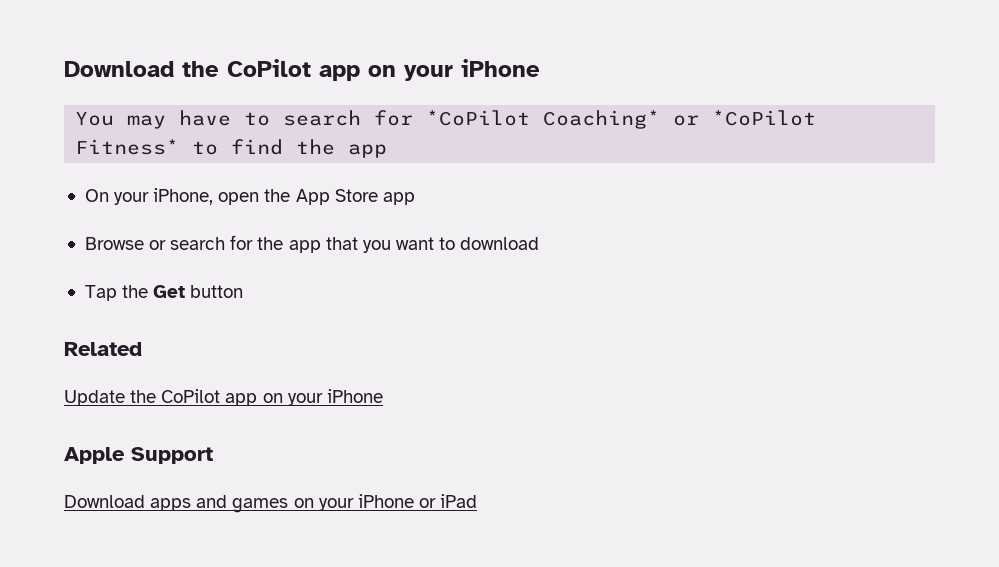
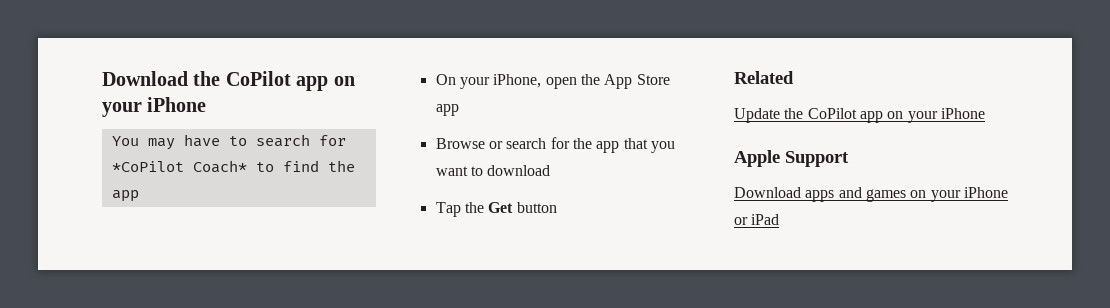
- You may have to search for *CoPilot Coaching* or *CoPilot Fitness* to find the app
+ You may have to search for *CoPilot Coach* to find the app

